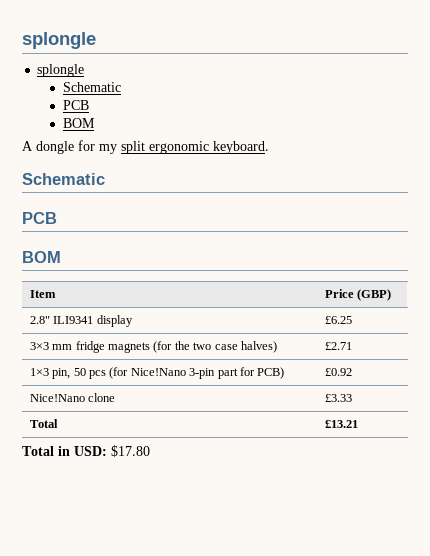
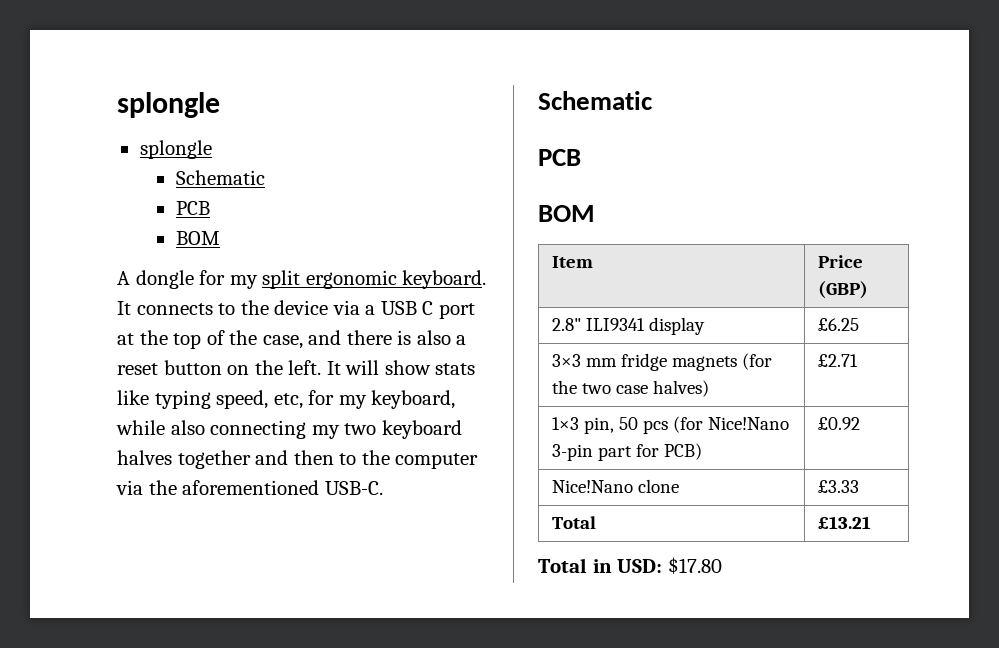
+ It connects to the device via a USB C port at the top of the case, and there is also a reset button on the left. It will show stats like typing speed, etc, for my keyboard, while also connecting my two keyboard halves together and then to the computer via the aforementioned USB-C.

